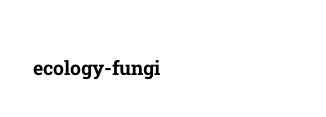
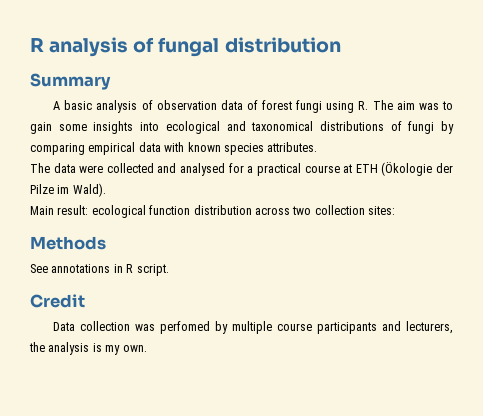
- ecology-fungi
+ R analysis of fungal distribution
+ Summary
+ A basic analysis of observation data of forest fungi using R. The aim was to gain some insights into ecological and taxonomical distributions of fungi by comparing empirical data with known species attributes.
+ The data were collected and analysed for a practical course at ETH (Ökologie der Pilze im Wald).
+ Main result: ecological function distribution across two collection sites:
+ Methods
+ See annotations in R script.
+ Credit
+ Data collection was perfomed by multiple course participants and lecturers, the analysis is my own.

